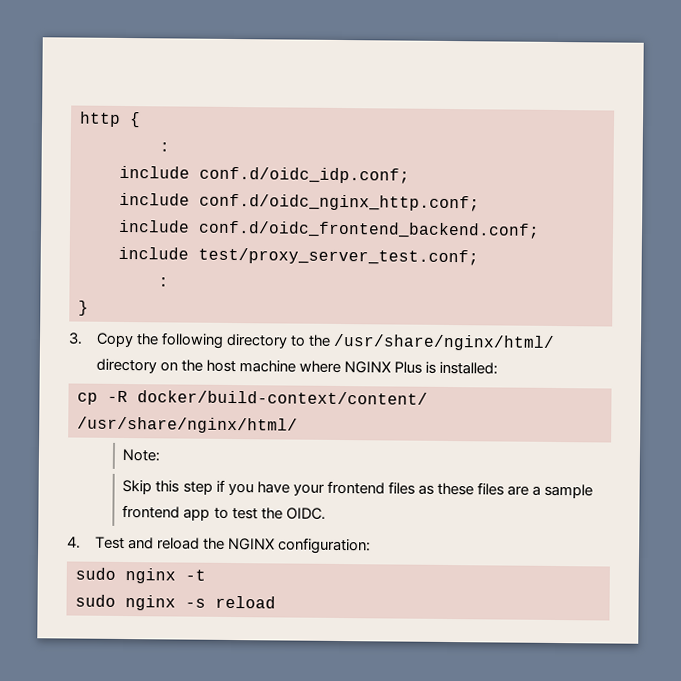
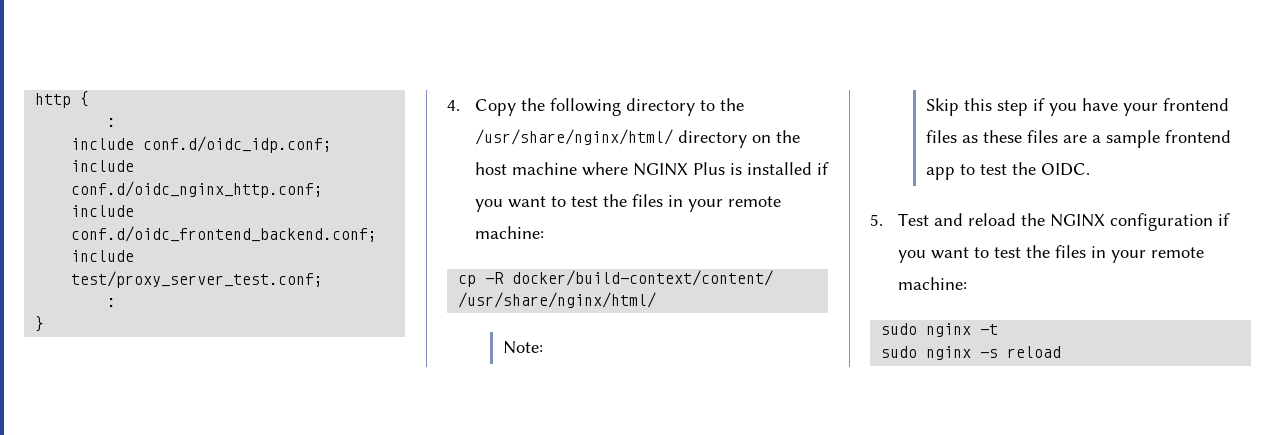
- 3. Copy the following directory to the /usr/share/nginx/html/ directory on the host machine where NGINX Plus is installed:
+ 4. Copy the following directory to the /usr/share/nginx/html/ directory on the host machine where NGINX Plus is installed if you want to test the files in your remote machine:
- 4. Test and reload the NGINX configuration:
+ 5. Test and reload the NGINX configuration if you want to test the files in your remote machine:

